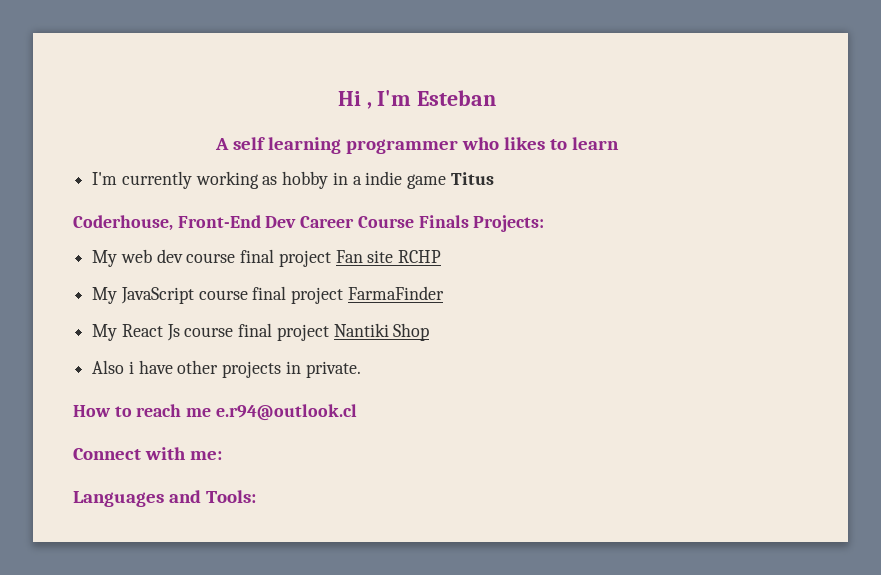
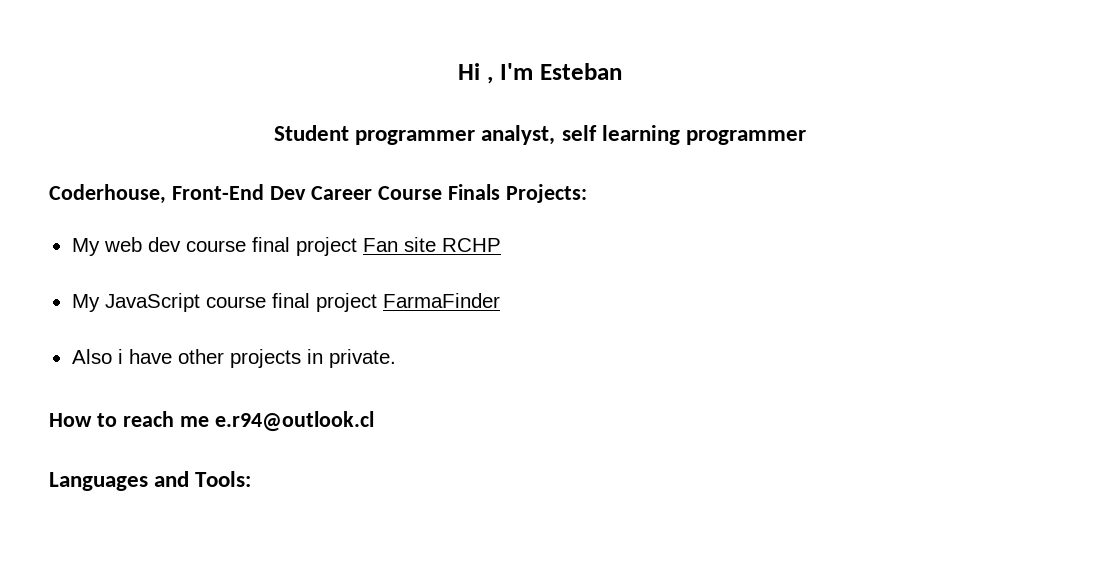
- A self learning programmer who likes to learn
- I'm currently working as hobby in a indie game Titus
+ Student programmer analyst, self learning programmer
- My React Js course final project Nantiki Shop
- Connect with me:

